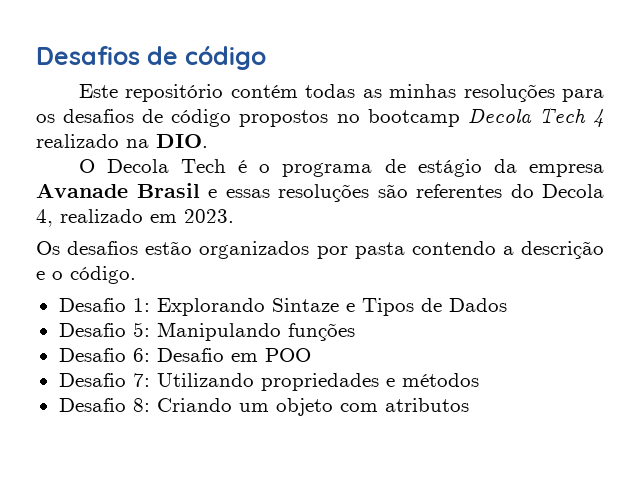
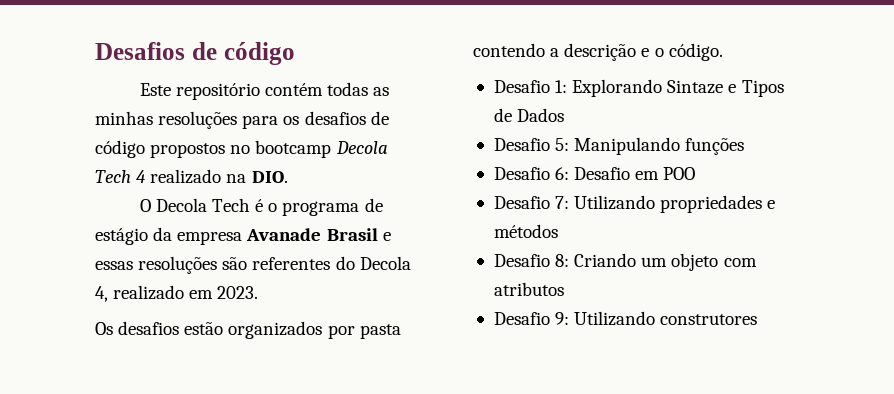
+ Desafio 9: Utilizando construtores

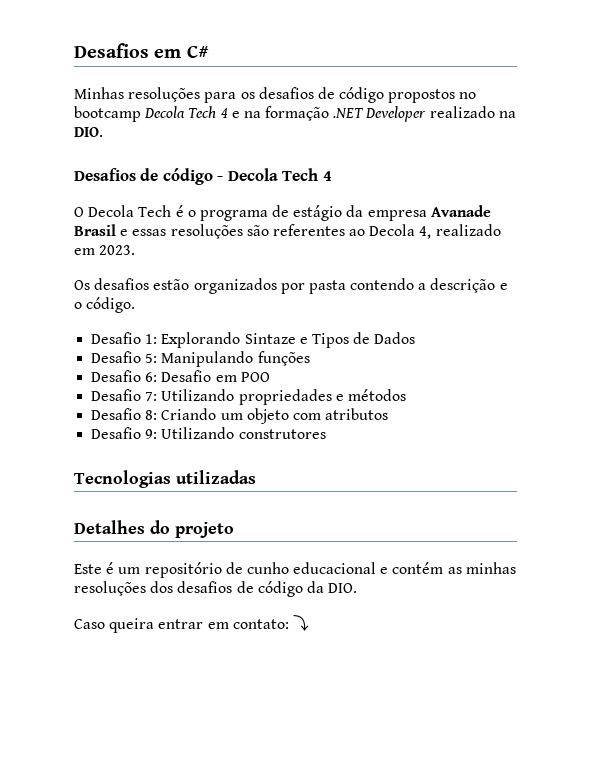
- Desafios de código
- Este repositório contém todas as minhas resoluções para os desafios de código propostos no bootcamp Decola Tech 4 realizado na DIO.
+ Desafios em C#
+ Minhas resoluções para os desafios de código propostos no bootcamp Decola Tech 4 e na formação .NET Developer realizado na DIO.
+ Desafios de código - Decola Tech 4
- O Decola Tech é o programa de estágio da empresa Avanade Brasil e essas resoluções são referentes do Decola 4, realizado em 2023.
+ O Decola Tech é o programa de estágio da empresa Avanade Brasil e essas resoluções são referentes ao Decola 4, realizado em 2023.
+ Tecnologias utilizadas
+ Detalhes do projeto
+ Este é um repositório de cunho educacional e contém as minhas resoluções dos desafios de código da DIO.
+ Caso queira entrar em contato: ⤵

